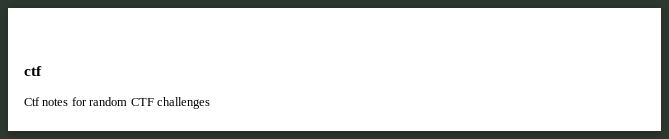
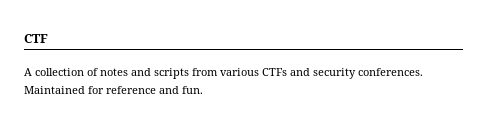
- ctf
- Ctf notes for random CTF challenges
+ CTF
+ A collection of notes and scripts from various CTFs and security conferences. Maintained for reference and fun.

